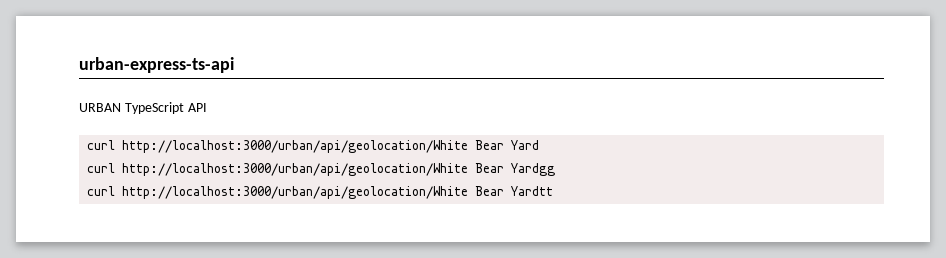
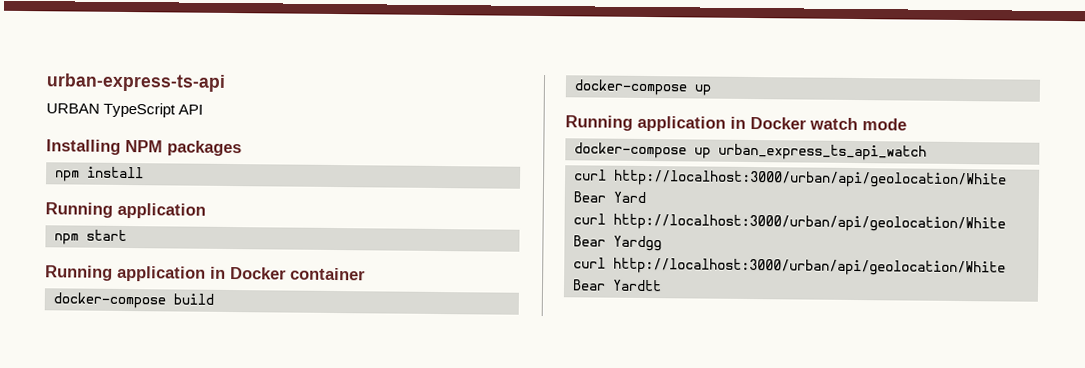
+ Installing NPM packages
+ npm install
+ Running application
+ npm start
+ Running application in Docker container
+ docker-compose build
+ docker-compose up
+ Running application in Docker watch mode
+ docker-compose up urban_express_ts_api_watch

